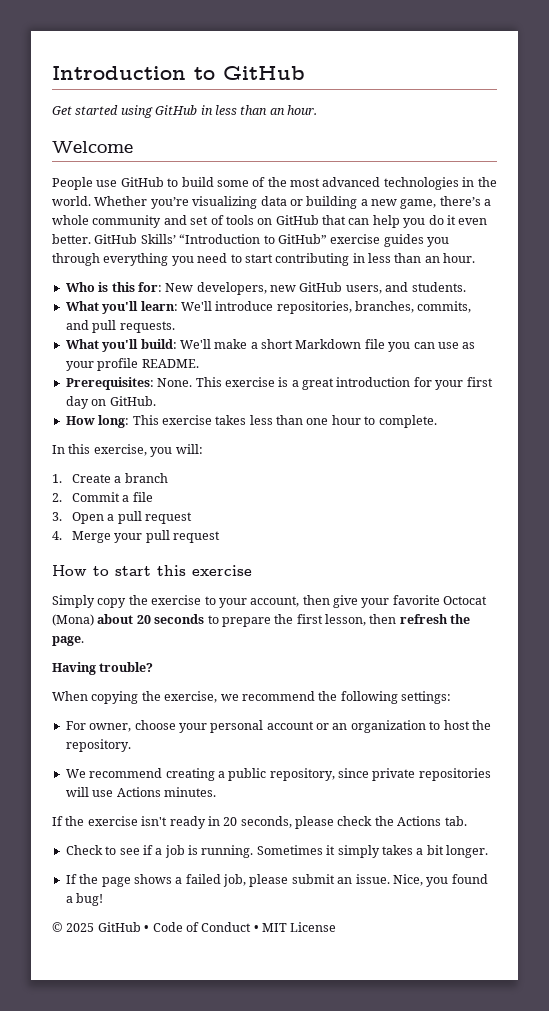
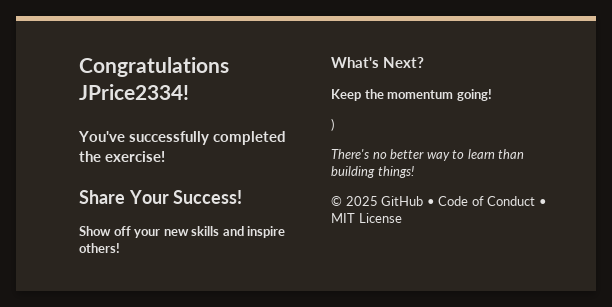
- Introduction to GitHub
- Get started using GitHub in less than an hour.
- Welcome
- People use GitHub to build some of the most advanced technologies in the world. Whether you’re visualizing data or building a new game, there’s a whole community and set of tools on GitHub that can help you do it even better. GitHub Skills’ “Introduction to GitHub” exercise guides you through everything you need to start contributing in less than an hour.
- Who is this for: New developers, new GitHub users, and students.
- What you'll learn: We'll introduce repositories, branches, commits, and pull requests.
- What you'll build: We'll make a short Markdown file you can use as your profile README.
- Prerequisites: None. This exercise is a great introduction for your first day on GitHub.
- How long: This exercise takes less than one hour to complete.
- In this exercise, you will:
- 1. Create a branch
- 2. Commit a file
- 3. Open a pull request
- 4. Merge your pull request
- How to start this exercise
- Simply copy the exercise to your account, then give your favorite Octocat (Mona) about 20 seconds to prepare the first lesson, then refresh the page.
- Having trouble?
- When copying the exercise, we recommend the following settings:
- For owner, choose your personal account or an organization to host the repository.
- We recommend creating a public repository, since private repositories will use Actions minutes.
- If the exercise isn't ready in 20 seconds, please check the Actions tab.
- Check to see if a job is running. Sometimes it simply takes a bit longer.
- If the page shows a failed job, please submit an issue. Nice, you found a bug!
+ Congratulations JPrice2334!
+ You've successfully completed the exercise!
+ Share Your Success!
+ Show off your new skills and inspire others!
+ What's Next?
+ Keep the momentum going!
+ )
+ There's no better way to learn than building things!

